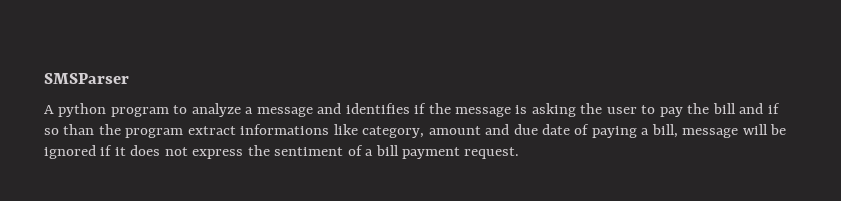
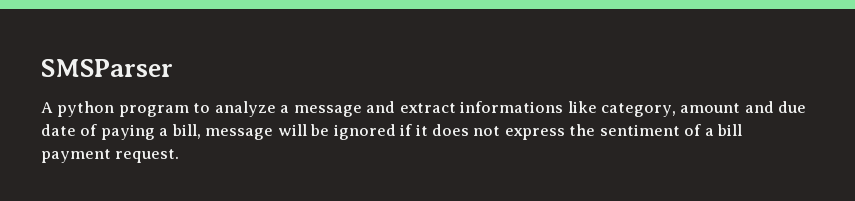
- A python program to analyze a message and identifies if the message is asking the user to pay the bill and if so than the program extract informations like category, amount and due date of paying a bill, message will be ignored if it does not express the sentiment of a bill payment request.
+ A python program to analyze a message and extract informations like category, amount and due date of paying a bill, message will be ignored if it does not express the sentiment of a bill payment request.

